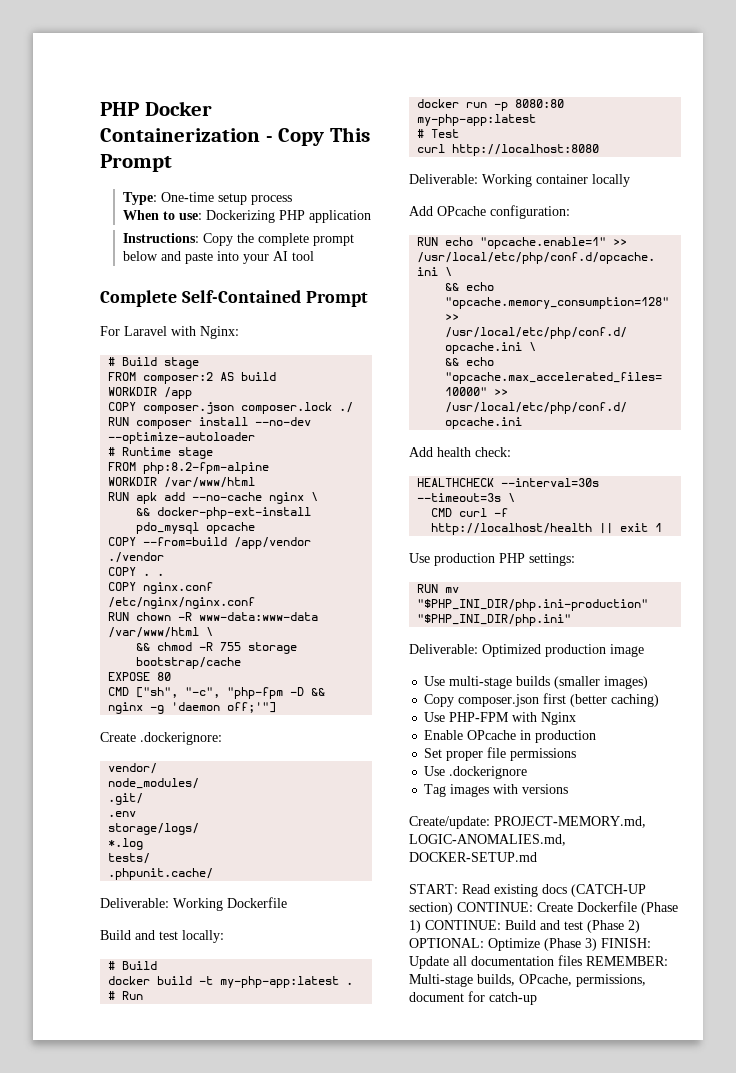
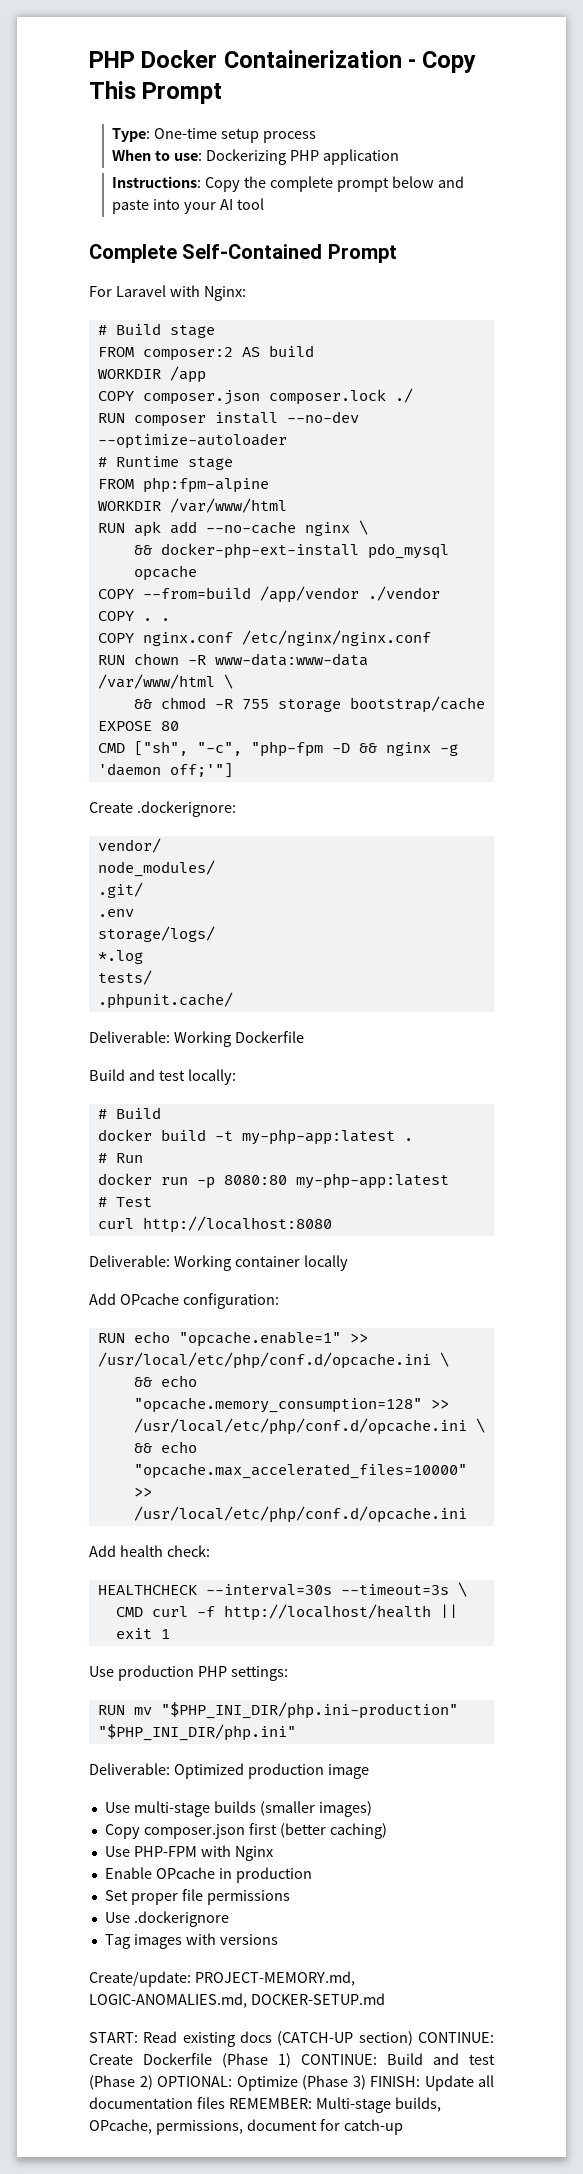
- FROM php:8.2-fpm-alpine
+ FROM php:fpm-alpine

